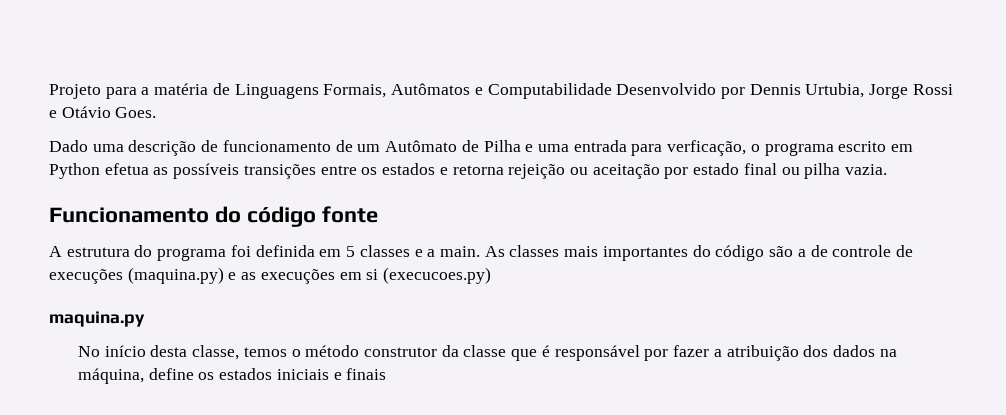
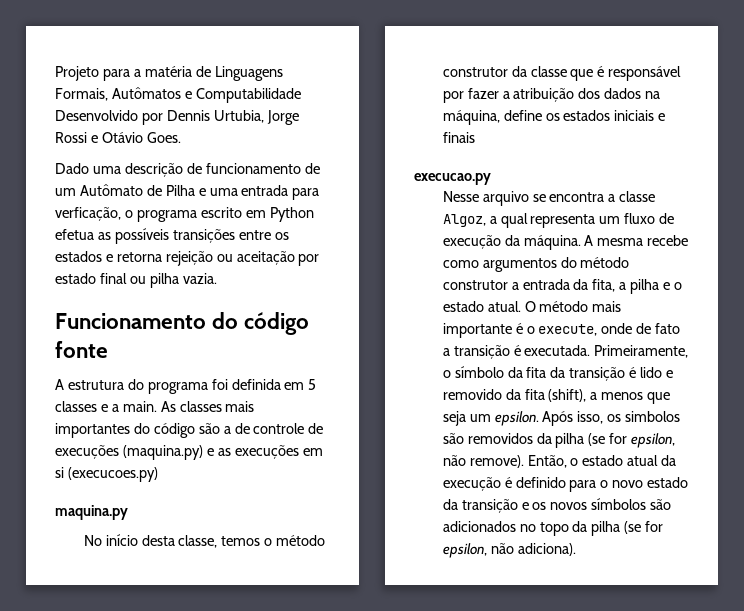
+ execucao.py
+ Nesse arquivo se encontra a classe Algoz, a qual representa um fluxo de execução da máquina. A mesma recebe como argumentos do método construtor a entrada da fita, a pilha e o estado atual. O método mais importante é o execute, onde de fato a transição é executada. Primeiramente, o símbolo da fita da transição é lido e removido da fita (shift), a menos que seja um epsilon. Após isso, os simbolos são removidos da pilha (se for epsilon, não remove). Então, o estado atual da execução é definido para o novo estado da transição e os novos símbolos são adicionados no topo da pilha (se for epsilon, não adiciona).

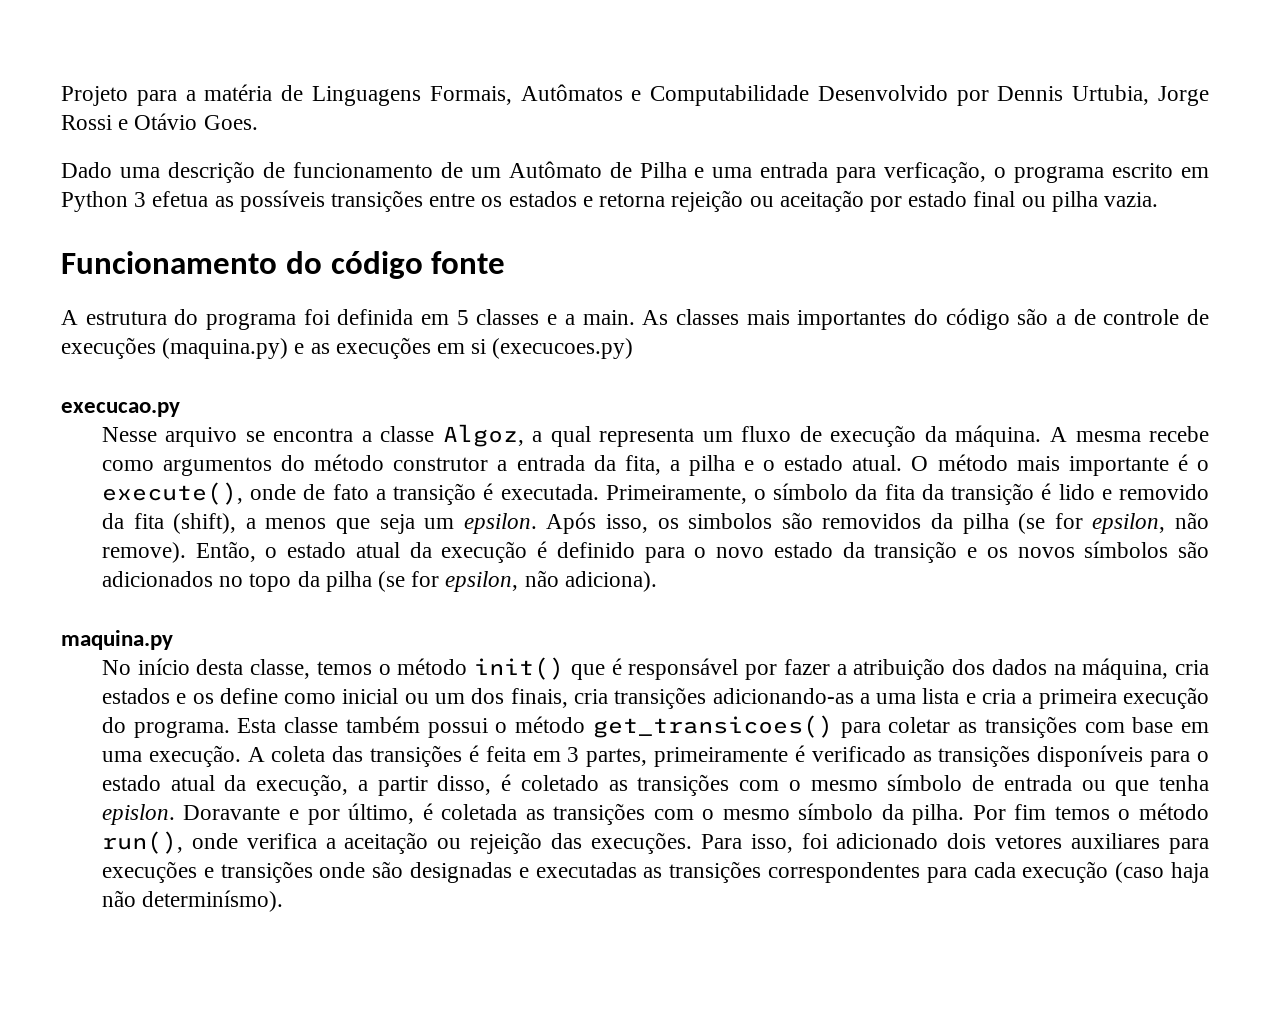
- Dado uma descrição de funcionamento de um Autômato de Pilha e uma entrada para verficação, o programa escrito em Python efetua as possíveis transições entre os estados e retorna rejeição ou aceitação por estado final ou pilha vazia.
+ Dado uma descrição de funcionamento de um Autômato de Pilha e uma entrada para verficação, o programa escrito em Python 3 efetua as possíveis transições entre os estados e retorna rejeição ou aceitação por estado final ou pilha vazia.
- maquina.py
- No início desta classe, temos o método construtor da classe que é responsável por fazer a atribuição dos dados na máquina, define os estados iniciais e finais
- O método mais importante é o execute, onde de fato a transição é executada.
+ O método mais importante é o execute(), onde de fato a transição é executada.
+ maquina.py
+ No início desta classe, temos o método init() que é responsável por fazer a atribuição dos dados na máquina, cria estados e os define como inicial ou um dos finais, cria transições adicionando-as a uma lista e cria a primeira execução do programa. Esta classe também possui o método get_transicoes() para coletar as transições com base em uma execução. A coleta das transições é feita em 3 partes, primeiramente é verificado as transições disponíveis para o estado atual da execução, a partir disso, é coletado as transições com o mesmo símbolo de entrada ou que tenha epislon. Doravante e por último, é coletada as transições com o mesmo símbolo da pilha. Por fim temos o método run(), onde verifica a aceitação ou rejeição das execuções. Para isso, foi adicionado dois vetores auxiliares para execuções e transições onde são designadas e executadas as transições correspondentes para cada execução (caso haja não determinísmo).

